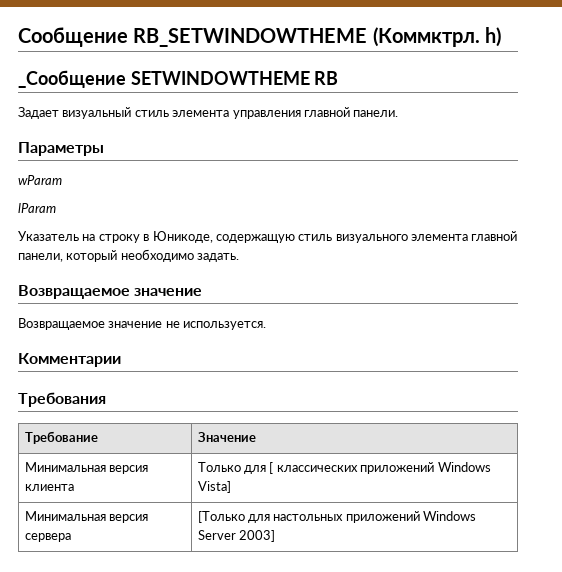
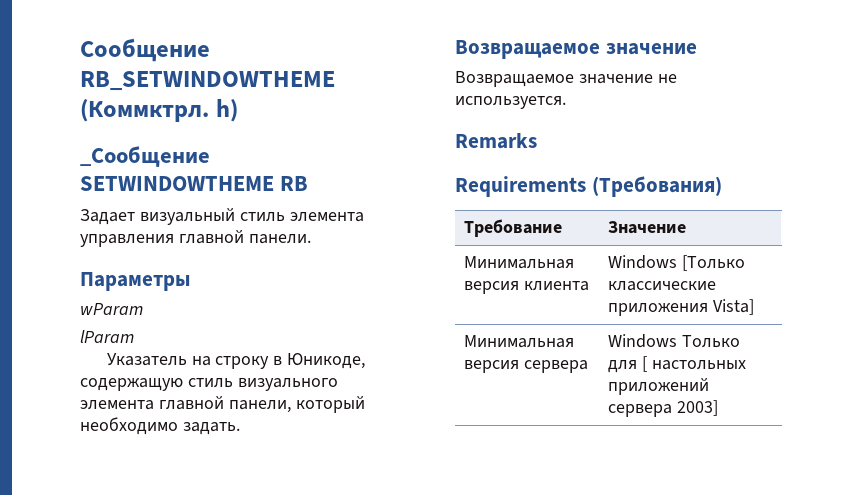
- Комментарии
- Требования
+ Remarks
+ Requirements (Требования)
- Минимальная версия клиента | Только для [ классических приложений Windows Vista]
- Минимальная версия сервера | [Только для настольных приложений Windows Server 2003]
+ Минимальная версия клиента | Windows [Только классические приложения Vista]
+ Минимальная версия сервера | Windows Только для [ настольных приложений сервера 2003]

